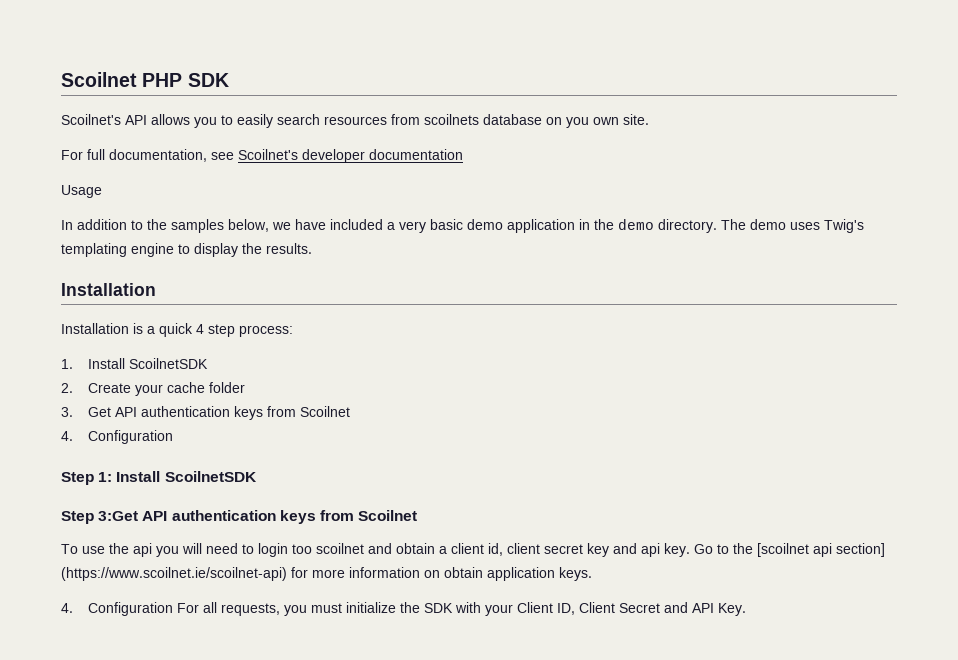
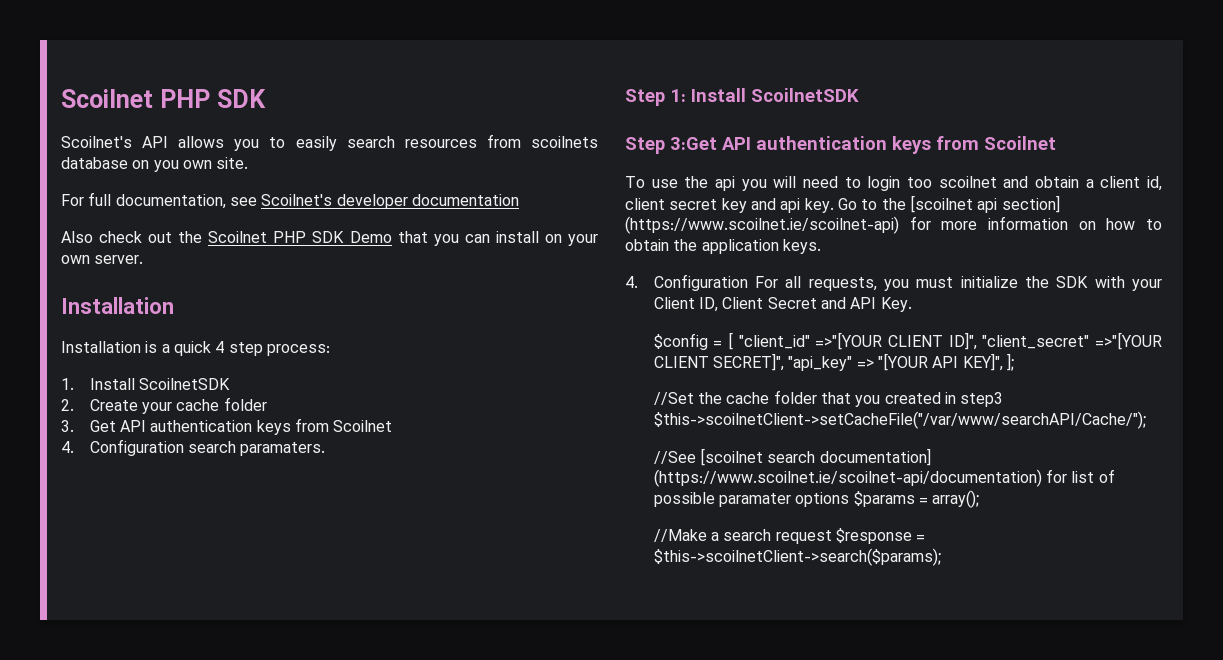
- Usage
- In addition to the samples below, we have included a very basic demo application in the demo directory. The demo uses Twig's templating engine to display the results.
+ Also check out the Scoilnet PHP SDK Demo that you can install on your own server.
  3. Get API authentication keys from Scoilnet
- 4. Configuration
+ 4. Configuration search paramaters.
- Go to the [scoilnet api section] (https://www.scoilnet.ie/scoilnet-api) for more information on obtain application keys.
+ Go to the [scoilnet api section] (https://www.scoilnet.ie/scoilnet-api) for more information on how to obtain the application keys.
+ $config = [ "client_id" =>"[YOUR CLIENT ID]", "client_secret" =>"[YOUR CLIENT SECRET]", "api_key" => "[YOUR API KEY]", ];
+ //Set the cache folder that you created in step3 $this->scoilnetClient->setCacheFile("/var/www/searchAPI/Cache/");
+ //See [scoilnet search documentation] (https://www.scoilnet.ie/scoilnet-api/documentation) for list of possible paramater options $params = array();
+ //Make a search request $response = $this->scoilnetClient->search($params);

